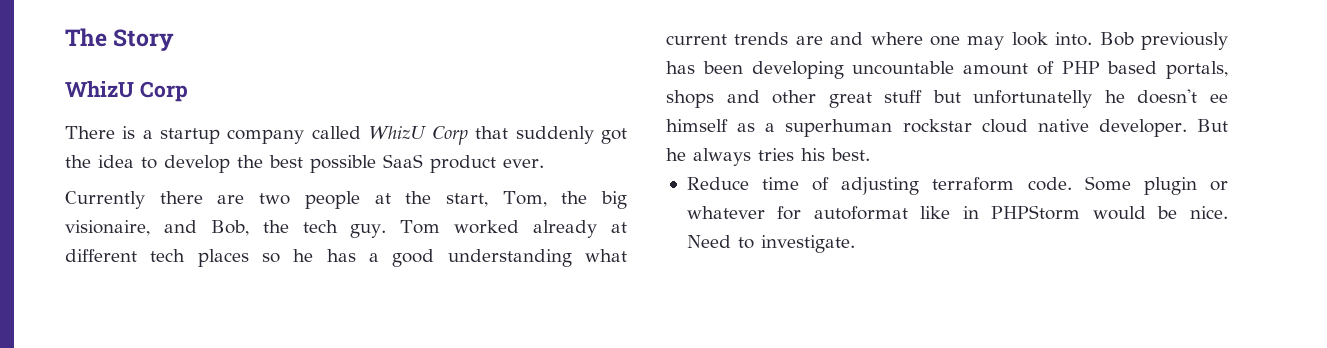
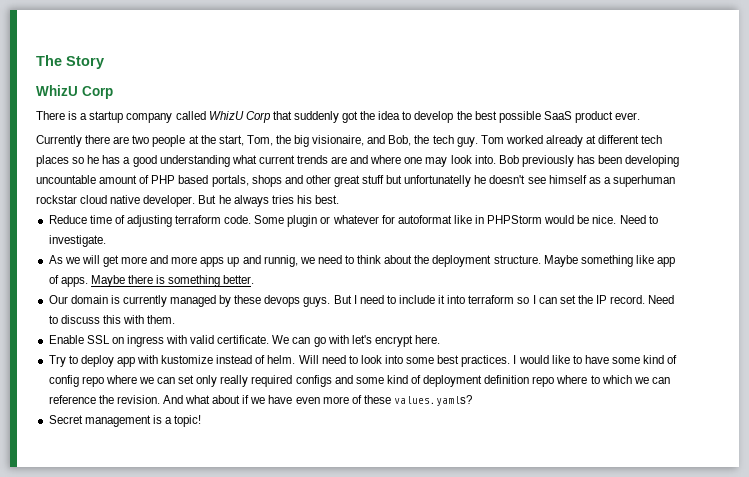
- Bob previously has been developing uncountable amount of PHP based portals, shops and other great stuff but unfortunatelly he doesn't ee himself as a superhuman rockstar cloud native developer.
+ Bob previously has been developing uncountable amount of PHP based portals, shops and other great stuff but unfortunatelly he doesn't see himself as a superhuman rockstar cloud native developer.
+ As we will get more and more apps up and runnig, we need to think about the deployment structure. Maybe something like app of apps. Maybe there is something better.
+ Our domain is currently managed by these devops guys. But I need to include it into terraform so I can set the IP record. Need to discuss this with them.
+ Enable SSL on ingress with valid certificate. We can go with let's encrypt here.
+ Try to deploy app with kustomize instead of helm. Will need to look into some best practices. I would like to have some kind of config repo where we can set only really required configs and some kind of deployment definition repo where to which we can reference the revision. And what about if we have even more of these values.yamls?
+ Secret management is a topic!

